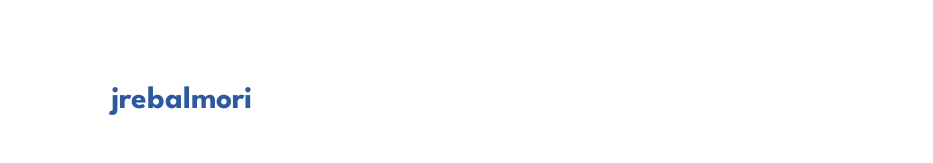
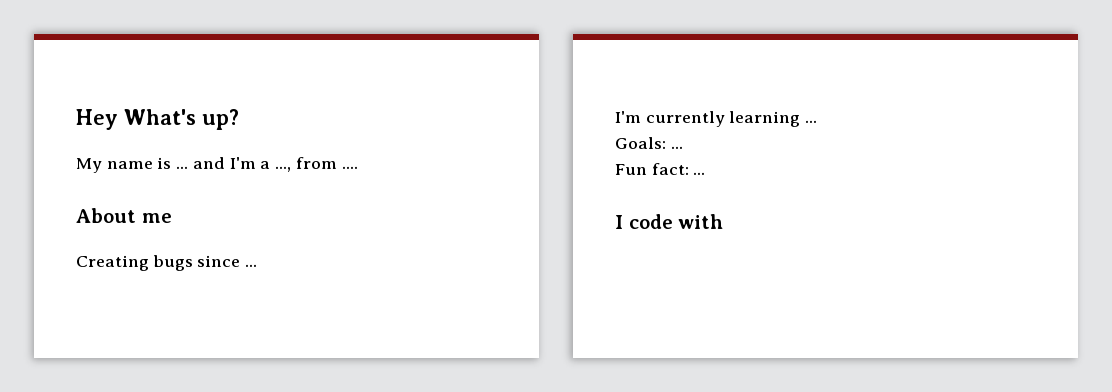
- jrebalmori
+ Hey What's up?
+ My name is ... and I'm a ..., from ....
+ About me
+ Creating bugs since ...
+ I'm currently learning ...
+ Goals: ...
+ Fun fact: ...
+ I code with

